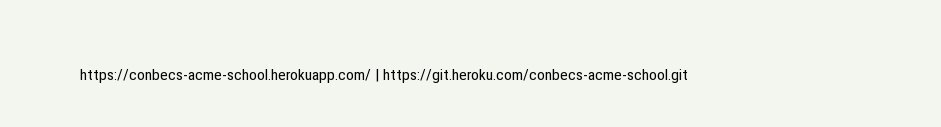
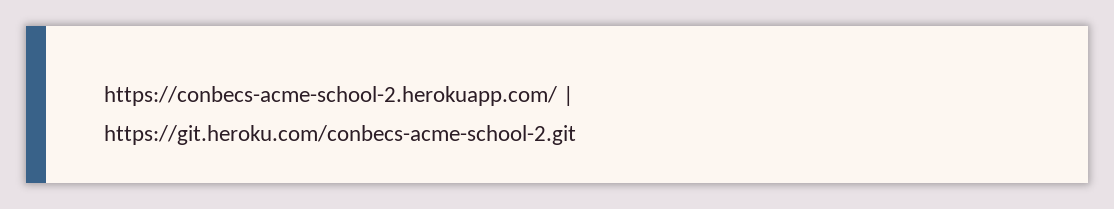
- https://conbecs-acme-school.herokuapp.com/ | https://git.heroku.com/conbecs-acme-school.git
+ https://conbecs-acme-school-2.herokuapp.com/ | https://git.heroku.com/conbecs-acme-school-2.git

